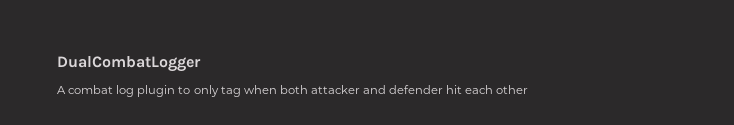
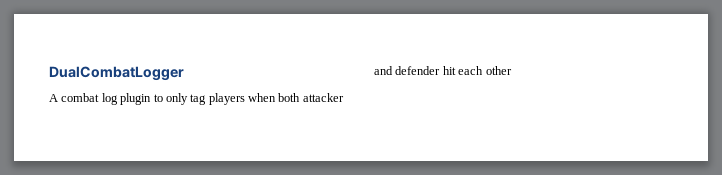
- A combat log plugin to only tag when both attacker and defender hit each other
+ A combat log plugin to only tag players when both attacker and defender hit each other

